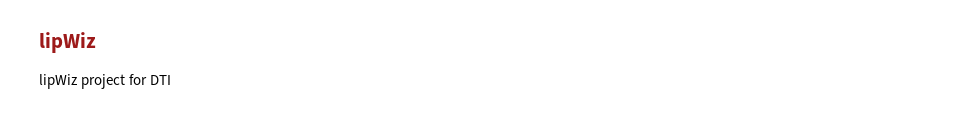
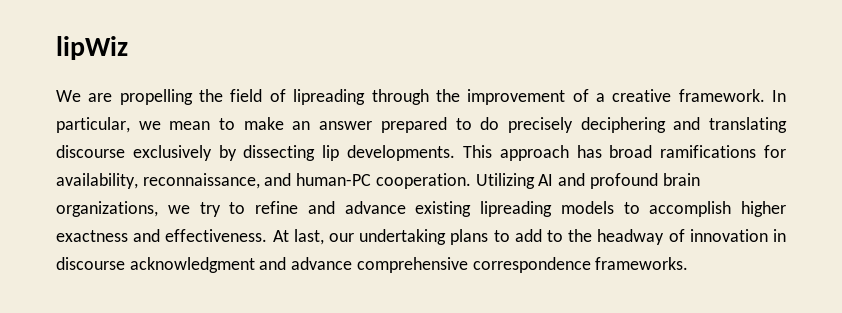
- lipWiz project for DTI
+ We are propelling the field of lipreading through the improvement of a creative framework. In particular, we mean to make an answer prepared to do precisely deciphering and translating discourse exclusively by dissecting lip developments. This approach has broad ramifications for availability, reconnaissance, and human-PC cooperation. Utilizing AI and profound brain organizations, we try to refine and advance existing lipreading models to accomplish higher exactness and effectiveness. At last, our undertaking plans to add to the headway of innovation in discourse acknowledgment and advance comprehensive correspondence frameworks.

